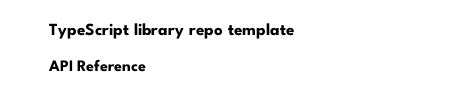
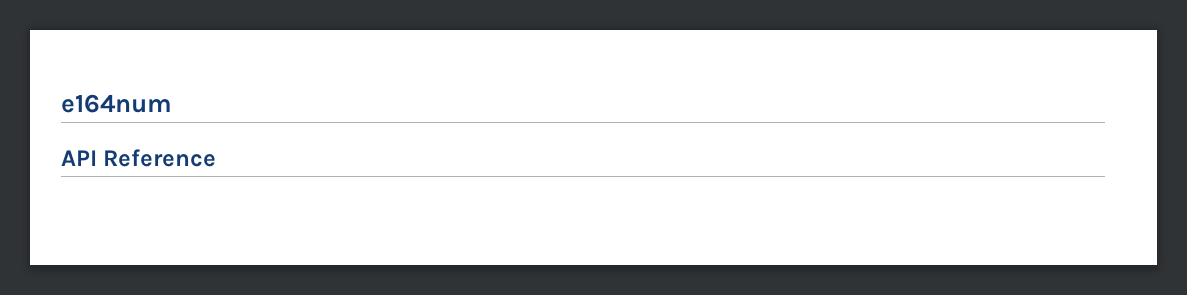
- TypeScript library repo template
+ e164num

